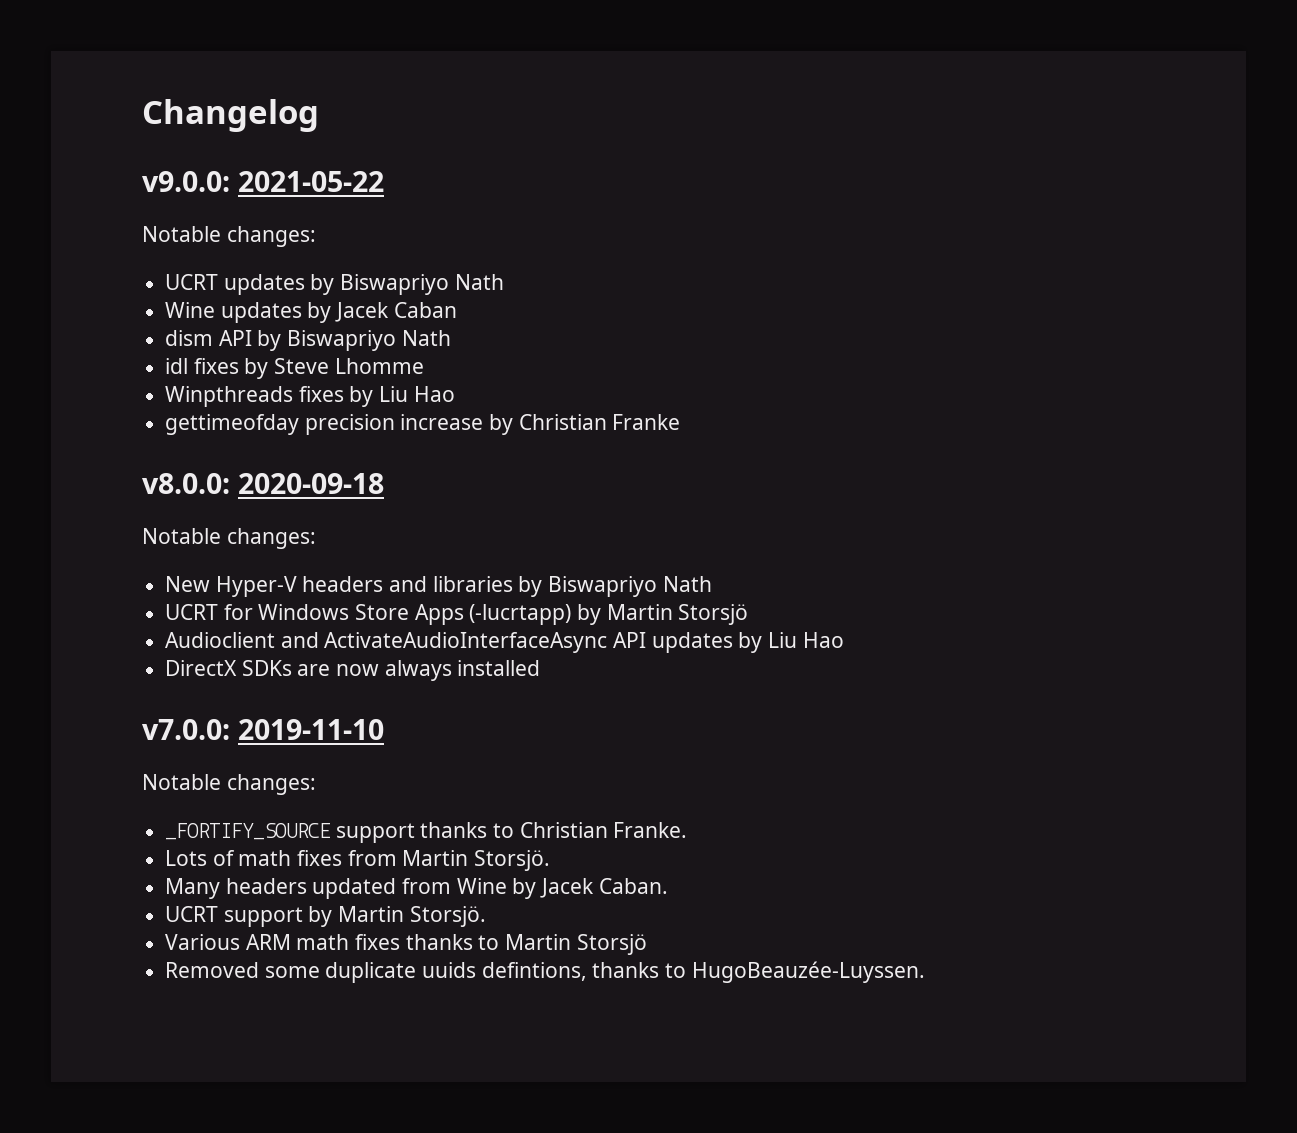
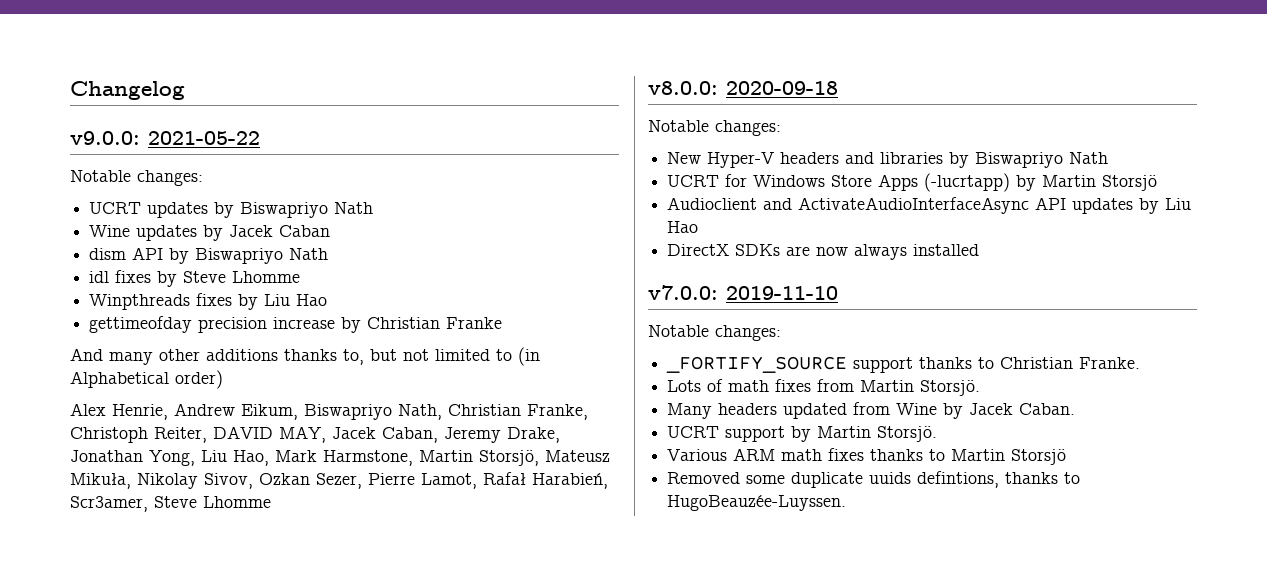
+ And many other additions thanks to, but not limited to (in Alphabetical order)
+ Alex Henrie, Andrew Eikum, Biswapriyo Nath, Christian Franke, Christoph Reiter, DAVID MAY, Jacek Caban, Jeremy Drake, Jonathan Yong, Liu Hao, Mark Harmstone, Martin Storsjö, Mateusz Mikuła, Nikolay Sivov, Ozkan Sezer, Pierre Lamot, Rafał Harabień, Scr3amer, Steve Lhomme

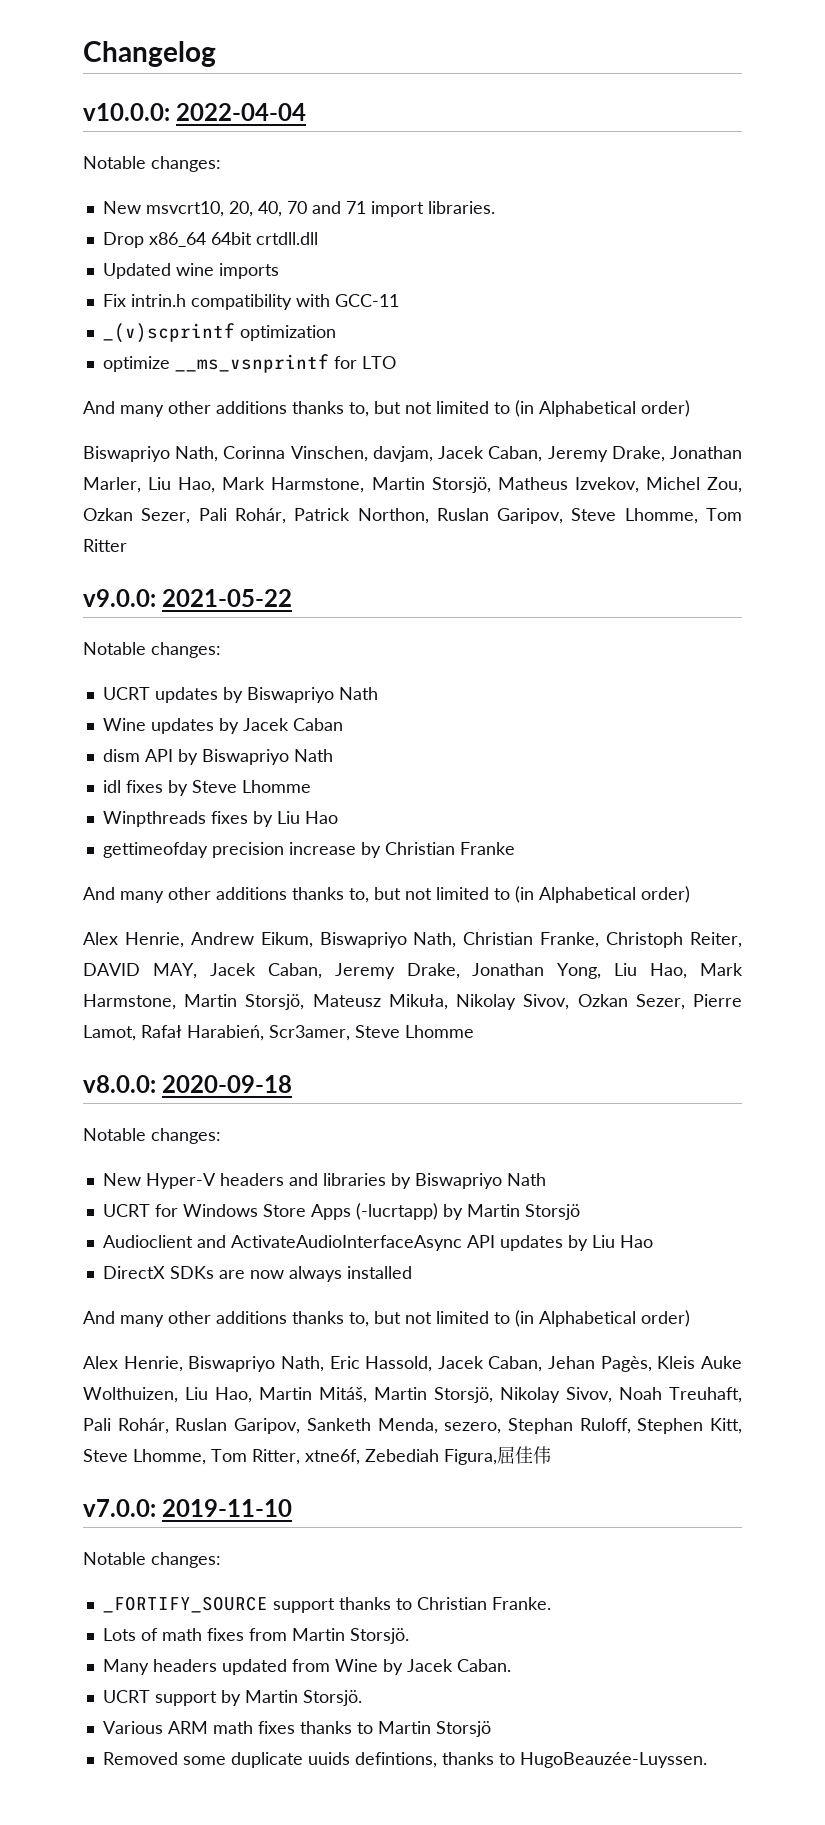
+ v10.0.0: 2022-04-04
+ Notable changes:
+ New msvcrt10, 20, 40, 70 and 71 import libraries.
+ Drop x86_64 64bit crtdll.dll
+ Updated wine imports
+ Fix intrin.h compatibility with GCC-11
+ _(v)scprintf optimization
+ optimize __ms_vsnprintf for LTO
+ And many other additions thanks to, but not limited to (in Alphabetical order)
+ Biswapriyo Nath, Corinna Vinschen, davjam, Jacek Caban, Jeremy Drake, Jonathan Marler, Liu Hao, Mark Harmstone, Martin Storsjö, Matheus Izvekov, Michel Zou, Ozkan Sezer, Pali Rohár, Patrick Northon, Ruslan Garipov, Steve Lhomme, Tom Ritter
  DirectX SDKs are now always installed
+ And many other additions thanks to, but not limited to (in Alphabetical order)
+ Alex Henrie, Biswapriyo Nath, Eric Hassold, Jacek Caban, Jehan Pagès, Kleis Auke Wolthuizen, Liu Hao, Martin Mitáš, Martin Storsjö, Nikolay Sivov, Noah Treuhaft, Pali Rohár, Ruslan Garipov, Sanketh Menda, sezero, Stephan Ruloff, Stephen Kitt, Steve Lhomme, Tom Ritter, xtne6f, Zebediah Figura,屈佳伟

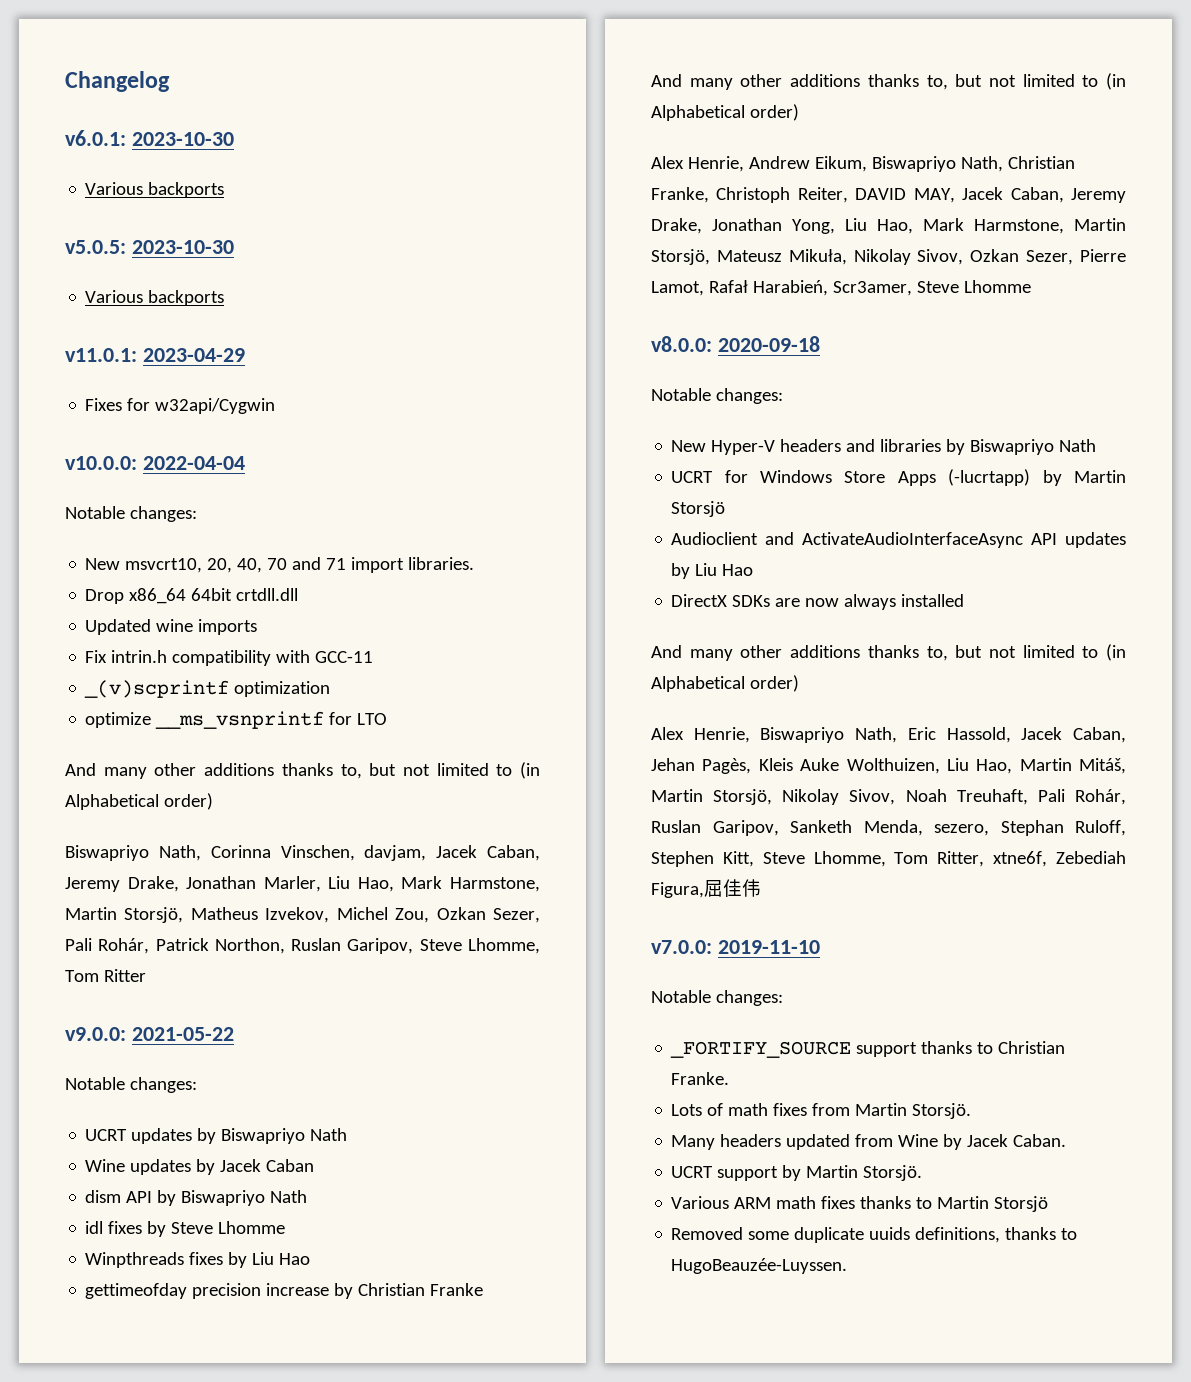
+ v6.0.1: 2023-10-30
+ Various backports
+ v5.0.5: 2023-10-30
+ Various backports
+ v11.0.1: 2023-04-29
+ Fixes for w32api/Cygwin
- Removed some duplicate uuids defintions, thanks to HugoBeauzée-Luyssen.
+ Removed some duplicate uuids definitions, thanks to HugoBeauzée-Luyssen.

